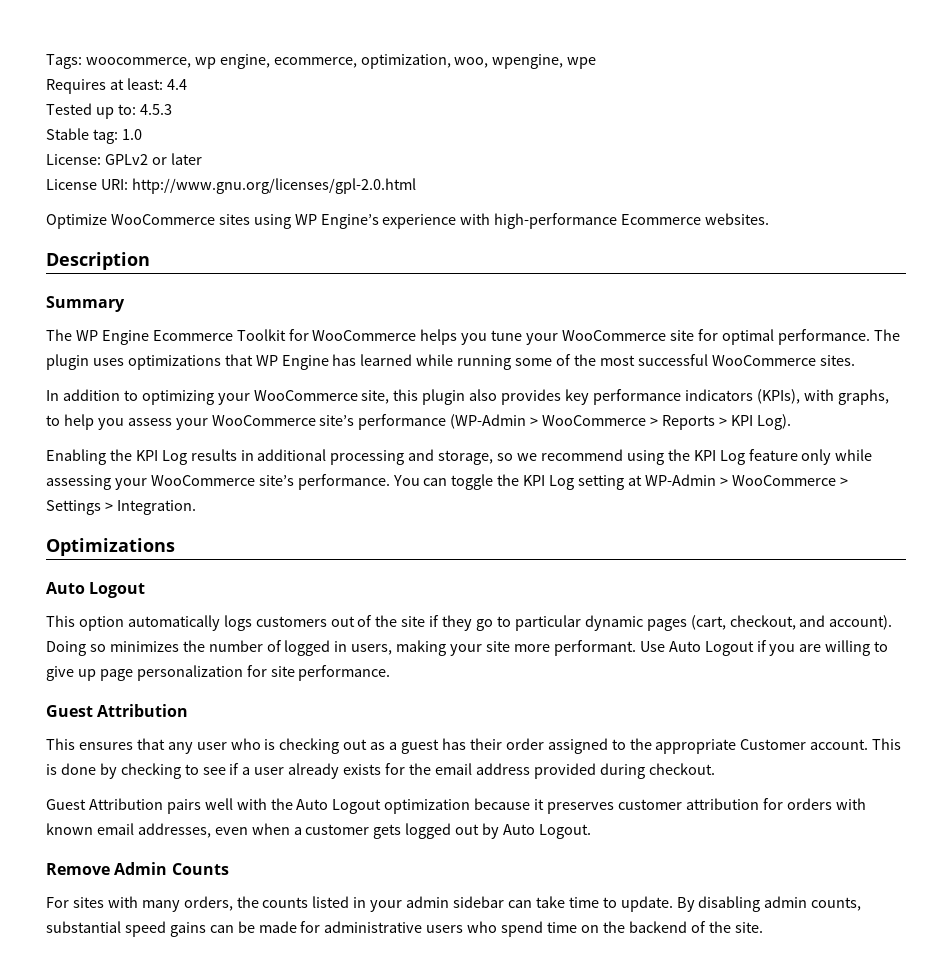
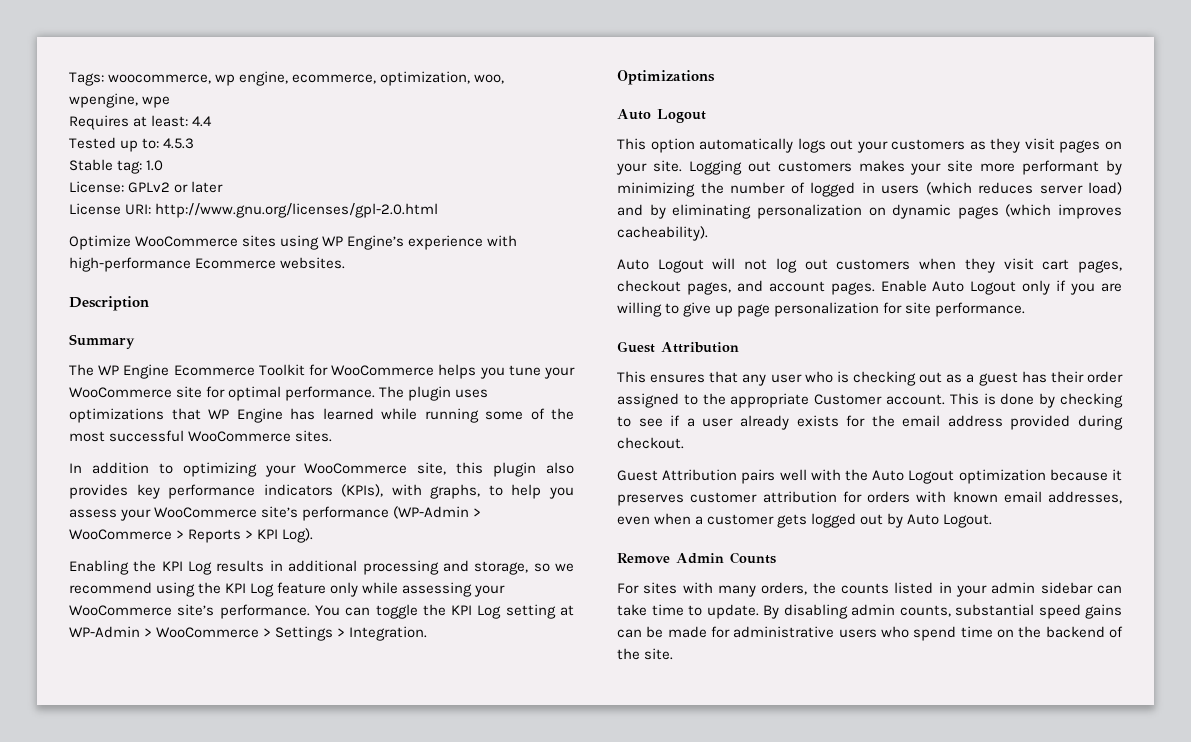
- This option automatically logs customers out of the site if they go to particular dynamic pages (cart, checkout, and account). Doing so minimizes the number of logged in users, making your site more performant. Use Auto Logout if you are willing to give up page personalization for site performance.
+ This option automatically logs out your customers as they visit pages on your site. Logging out customers makes your site more performant by minimizing the number of logged in users (which reduces server load) and by eliminating personalization on dynamic pages (which improves cacheability).
+ Auto Logout will not log out customers when they visit cart pages, checkout pages, and account pages. Enable Auto Logout only if you are willing to give up page personalization for site performance.

